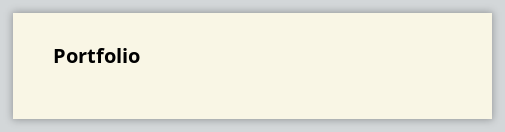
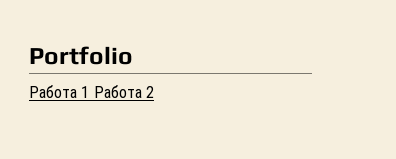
+ Работа 1 Работа 2

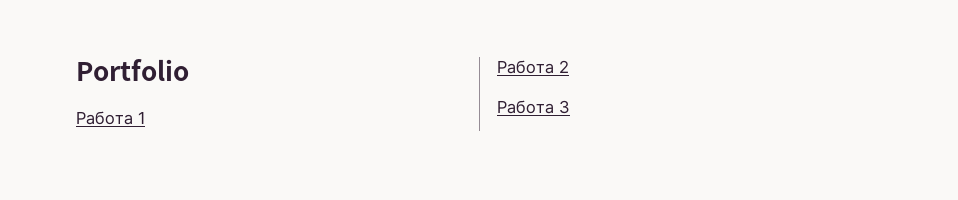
- Работа 1 Работа 2
+ Работа 1
+ Работа 2
+ Работа 3

